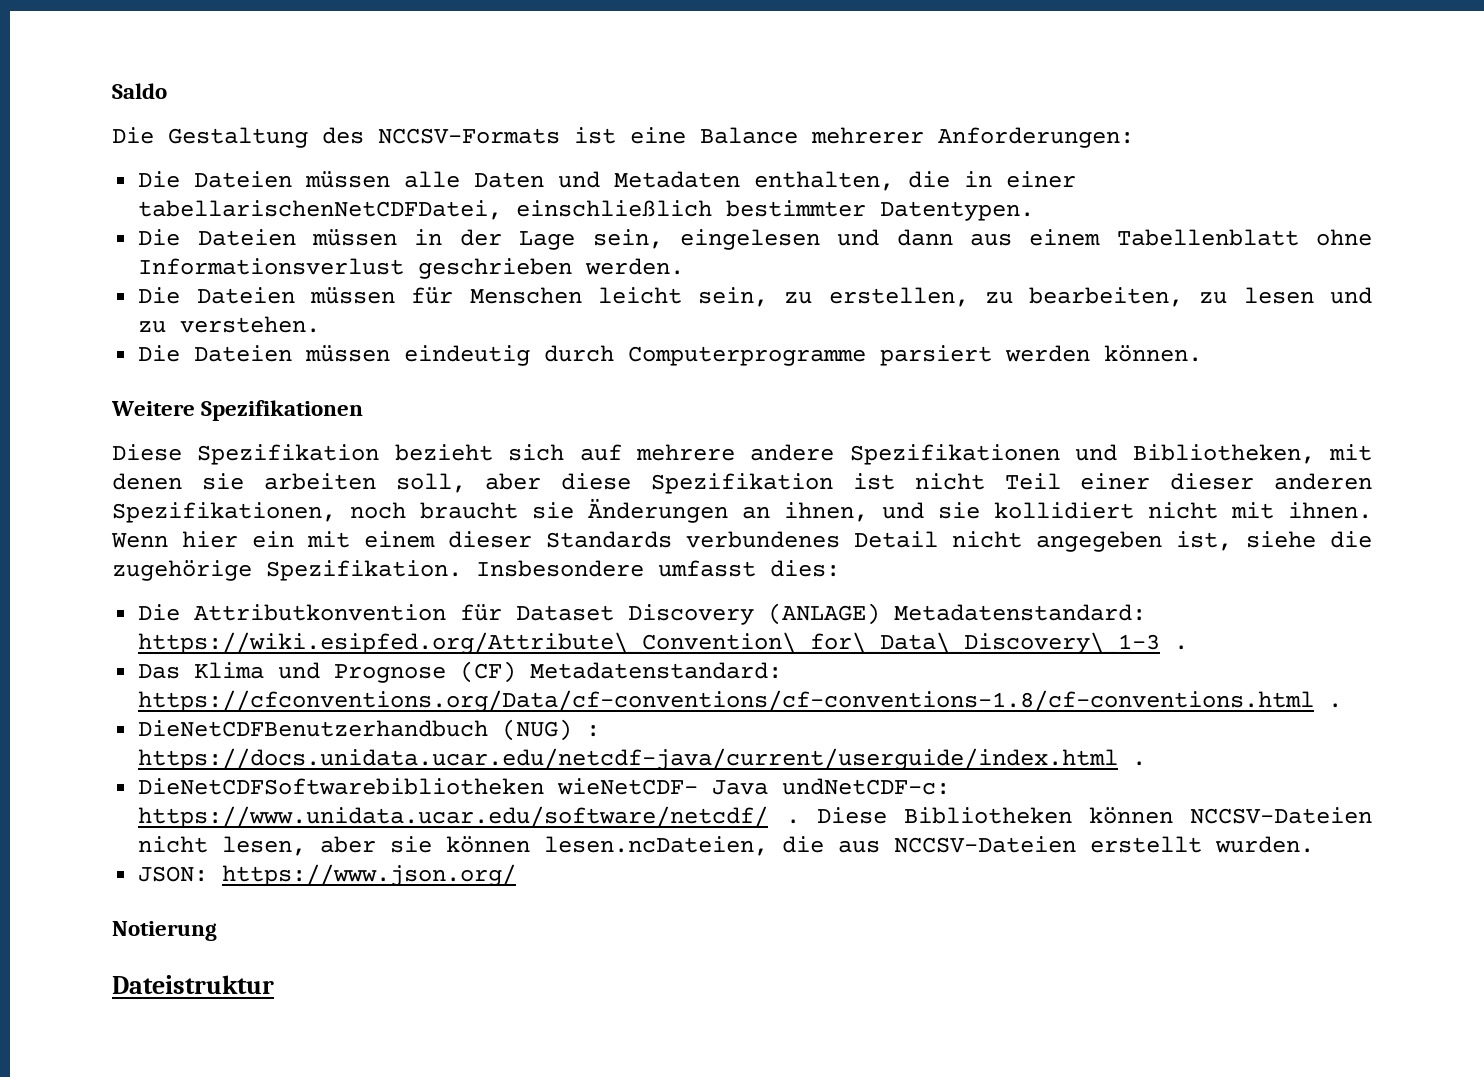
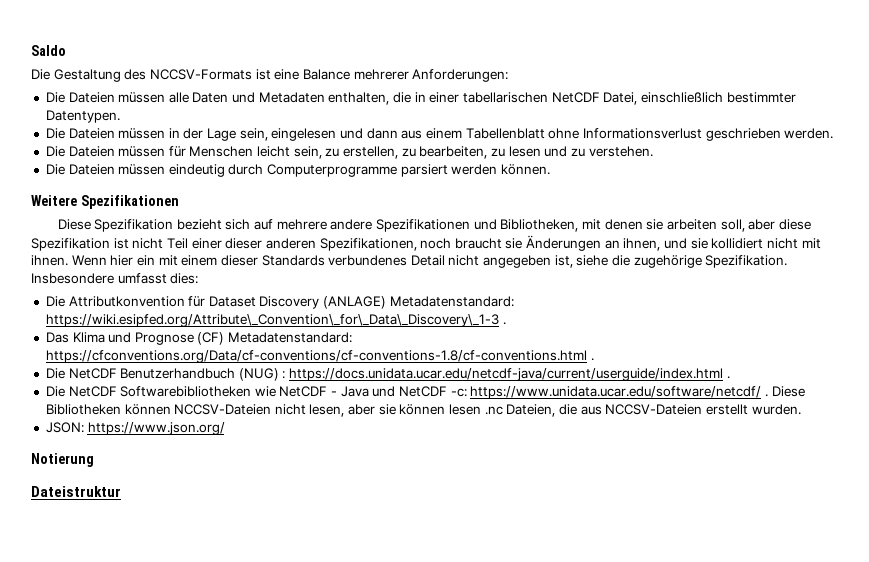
- Die Dateien müssen alle Daten und Metadaten enthalten, die in einer tabellarischenNetCDFDatei, einschließlich bestimmter Datentypen.
+ Die Dateien müssen alle Daten und Metadaten enthalten, die in einer tabellarischen NetCDF Datei, einschließlich bestimmter Datentypen.
- DieNetCDFBenutzerhandbuch (NUG) : https://docs.unidata.ucar.edu/netcdf-java/current/userguide/index.html .
+ Die NetCDF Benutzerhandbuch (NUG) : https://docs.unidata.ucar.edu/netcdf-java/current/userguide/index.html .
- DieNetCDFSoftwarebibliotheken wieNetCDF- Java undNetCDF-c: https://www.unidata.ucar.edu/software/netcdf/ .
+ Die NetCDF Softwarebibliotheken wie NetCDF - Java und NetCDF -c: https://www.unidata.ucar.edu/software/netcdf/ .
- Diese Bibliotheken können NCCSV-Dateien nicht lesen, aber sie können lesen.ncDateien, die aus NCCSV-Dateien erstellt wurden.
+ Diese Bibliotheken können NCCSV-Dateien nicht lesen, aber sie können lesen .nc Dateien, die aus NCCSV-Dateien erstellt wurden.

